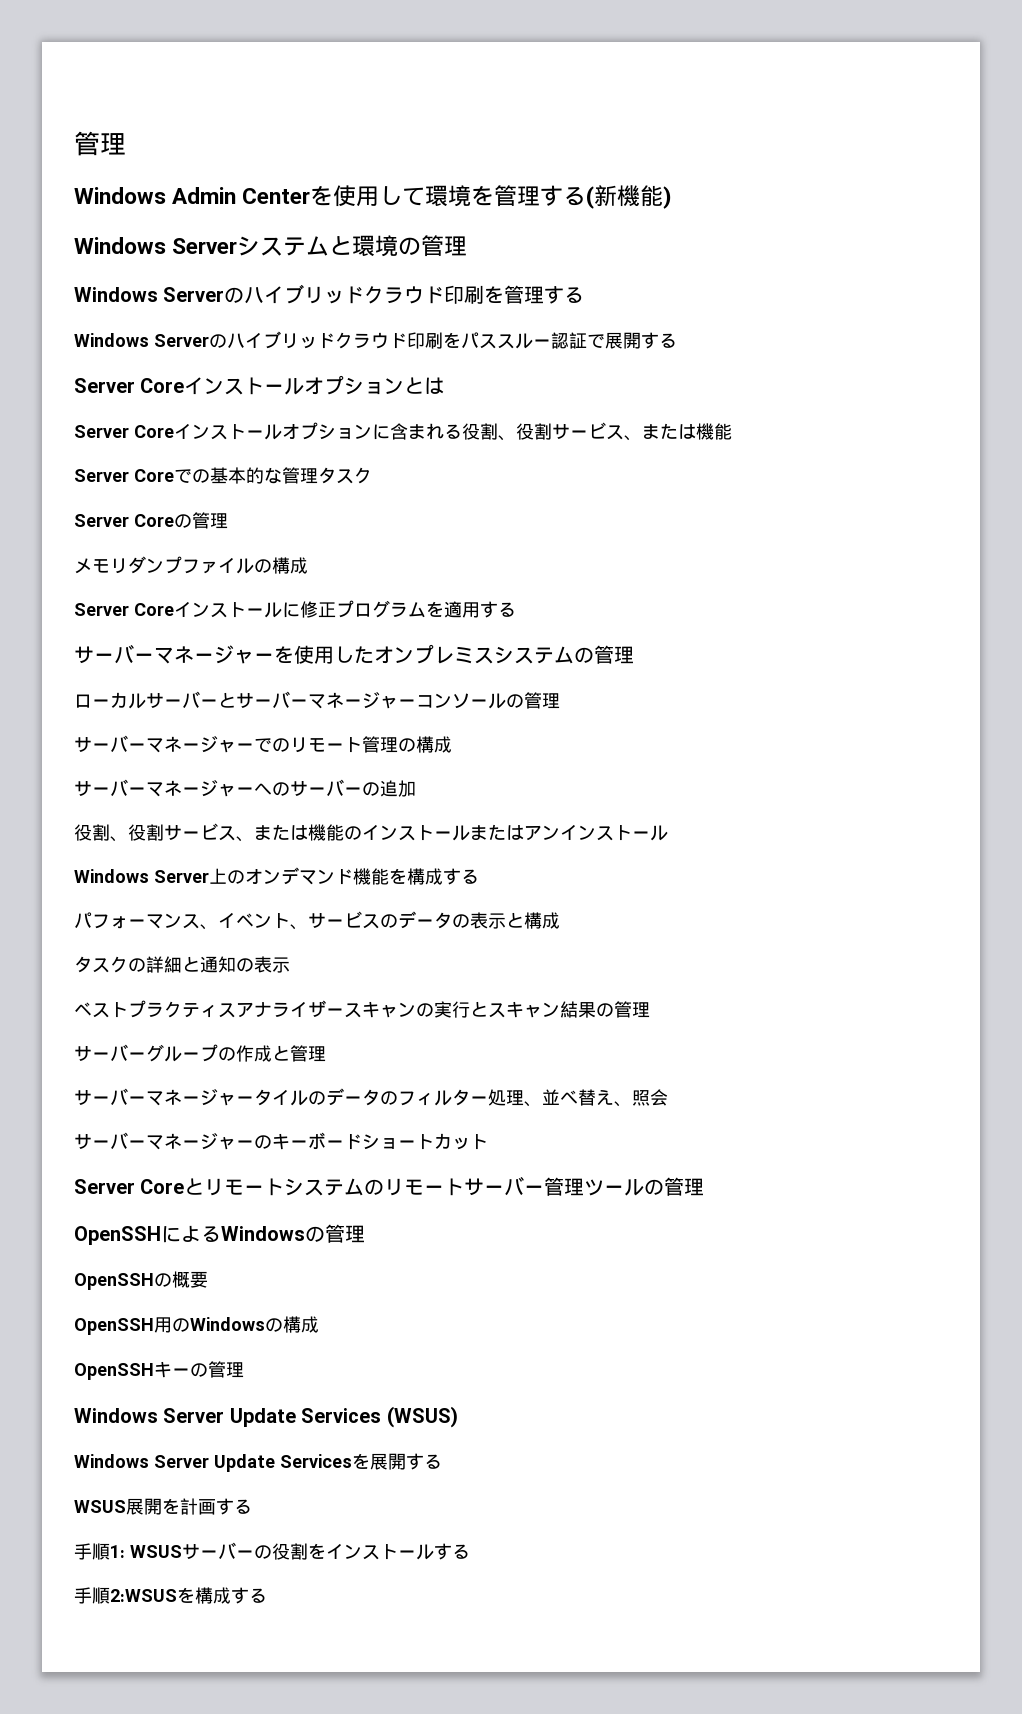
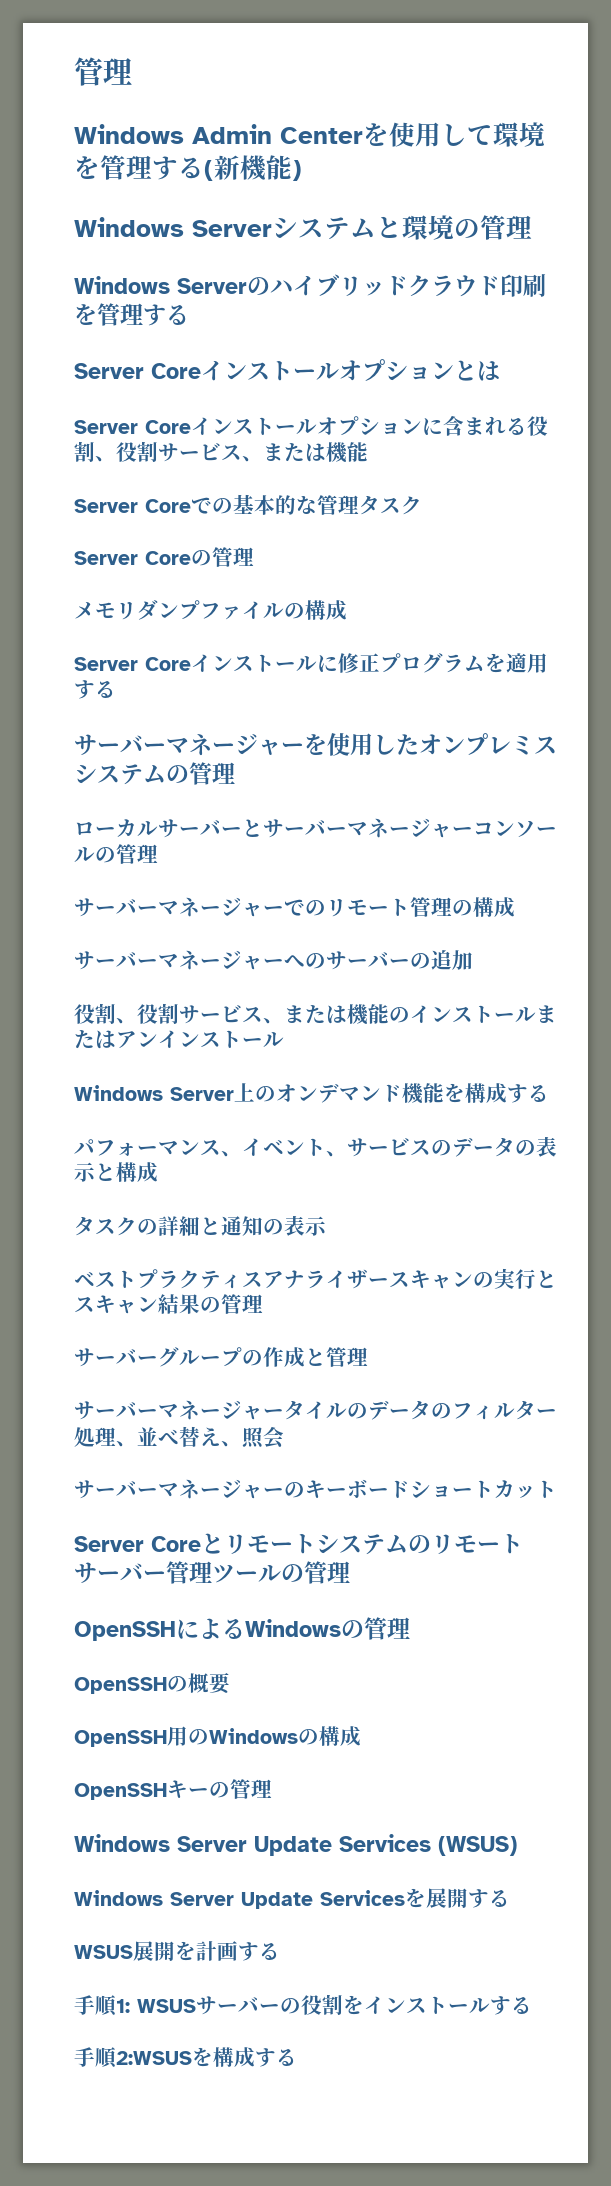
- Windows Serverのハイブリッドクラウド印刷をパススルー認証で展開する

